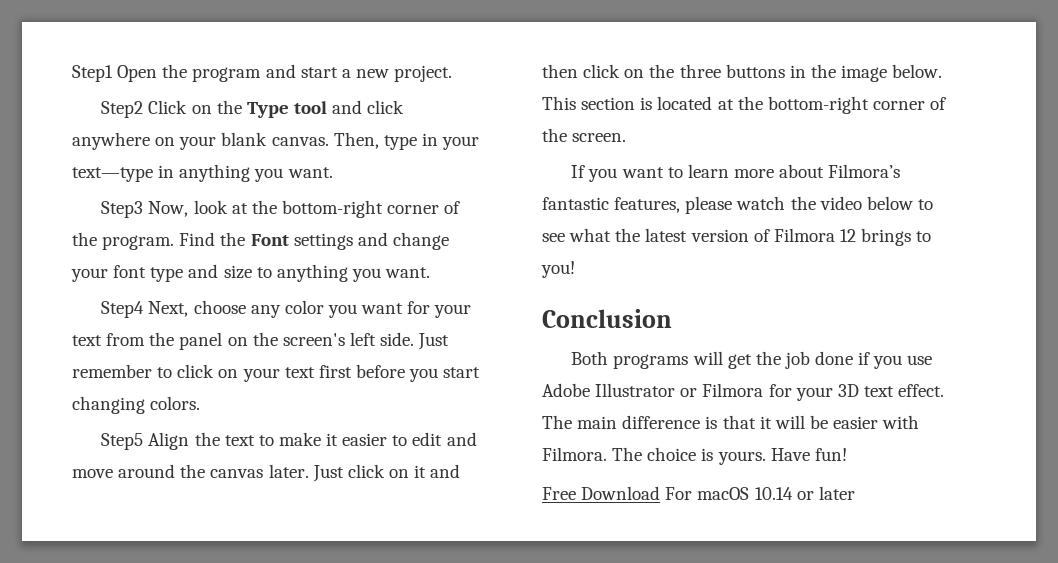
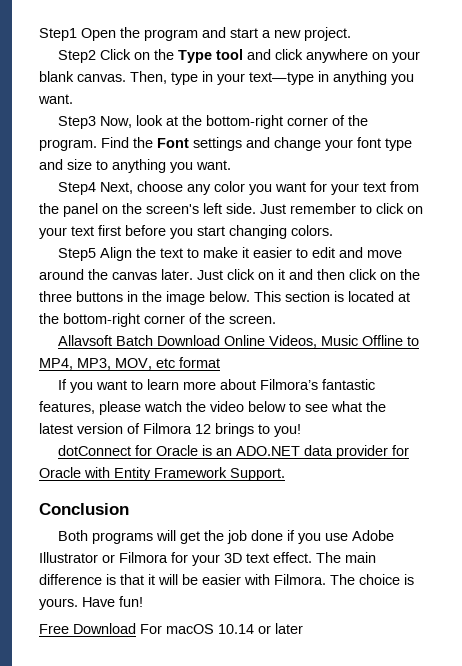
+ Allavsoft Batch Download Online Videos, Music Offline to MP4, MP3, MOV, etc format
+ dotConnect for Oracle is an ADO.NET data provider for Oracle with Entity Framework Support.

